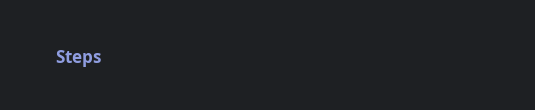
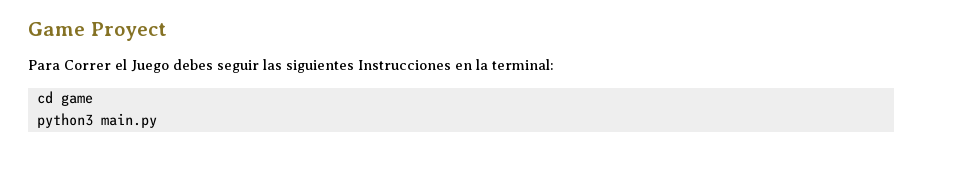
- Steps
+ Game Proyect
+ Para Correr el Juego debes seguir las siguientes Instrucciones en la terminal:
+ cd game
+ python3 main.py

